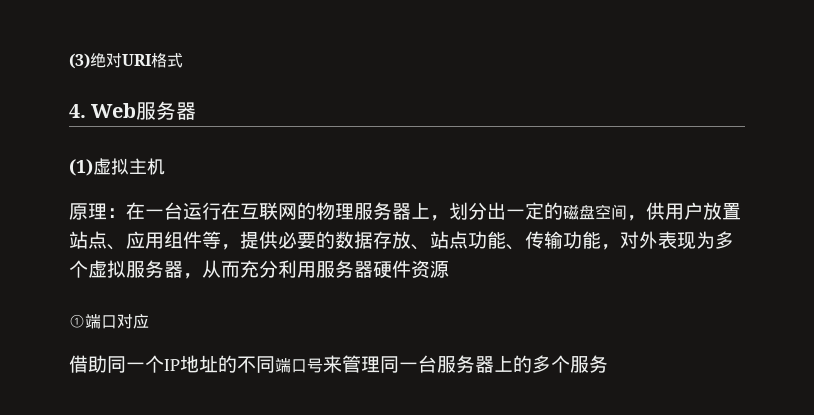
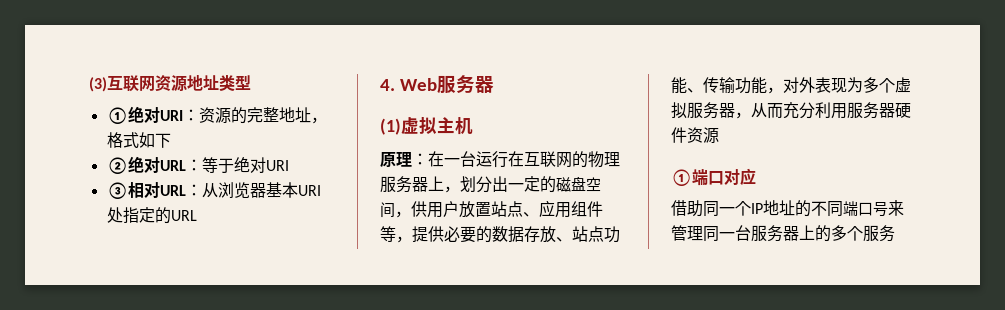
- (3)绝对URI格式
+ (3)互联网资源地址类型
+ ①绝对URI：资源的完整地址，格式如下
+ ②绝对URL：等于绝对URI
+ ③相对URL：从浏览器基本URI处指定的URL

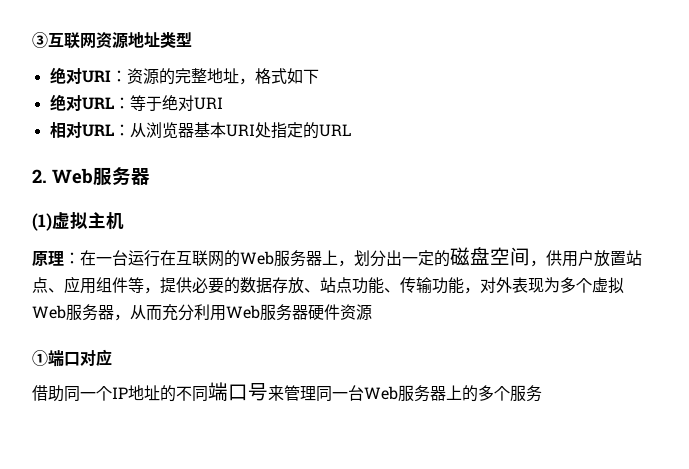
- (3)互联网资源地址类型
+ ③互联网资源地址类型
- ①绝对URI：资源的完整地址，格式如下
+ 绝对URI：资源的完整地址，格式如下
- ②绝对URL：等于绝对URI
+ 绝对URL：等于绝对URI
- ③相对URL：从浏览器基本URI处指定的URL
+ 相对URL：从浏览器基本URI处指定的URL
- 4. Web服务器
+ 2. Web服务器
- 原理：在一台运行在互联网的物理服务器上，划分出一定的磁盘空间，供用户放置站点、应用组件等，提供必要的数据存放、站点功能、传输功能，对外表现为多个虚拟服务器，从而充分利用服务器硬件资源
+ 原理：在一台运行在互联网的Web服务器上，划分出一定的磁盘空间，供用户放置站点、应用组件等，提供必要的数据存放、站点功能、传输功能，对外表现为多个虚拟Web服务器，从而充分利用Web服务器硬件资源
- 借助同一个IP地址的不同端口号来管理同一台服务器上的多个服务
+ 借助同一个IP地址的不同端口号来管理同一台Web服务器上的多个服务

